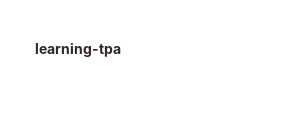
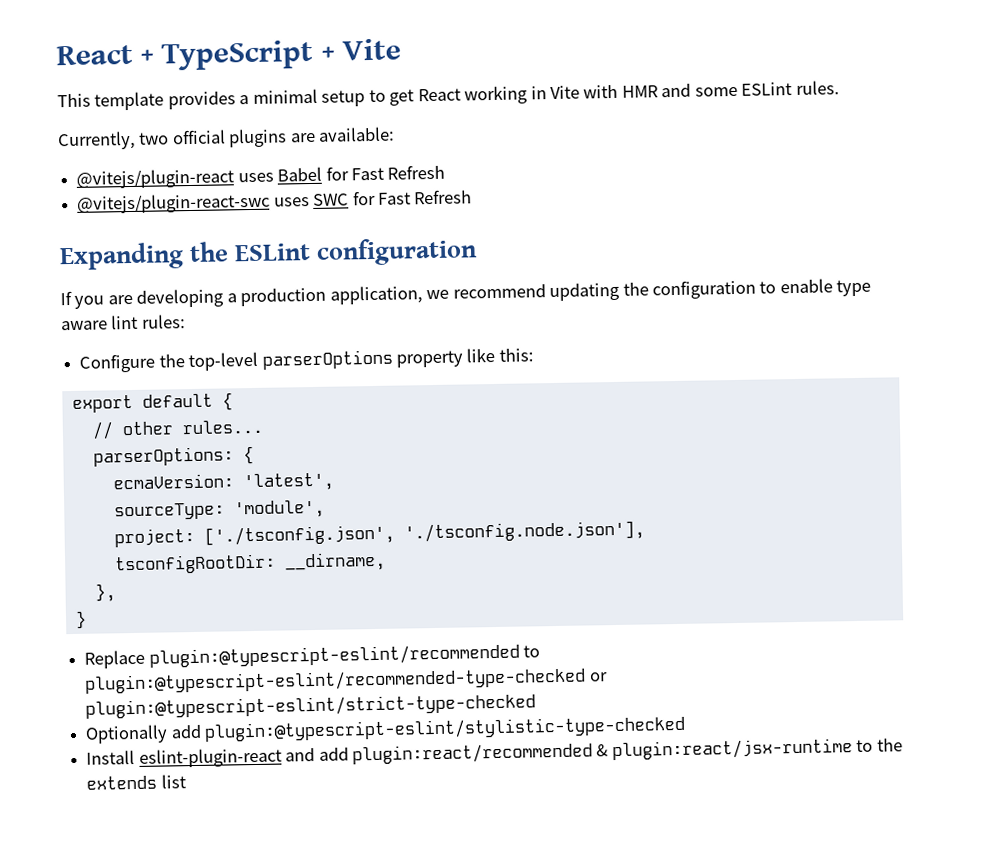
- learning-tpa
+ React + TypeScript + Vite
+ This template provides a minimal setup to get React working in Vite with HMR and some ESLint rules.
+ Currently, two official plugins are available:
+ @vitejs/plugin-react uses Babel for Fast Refresh
+ @vitejs/plugin-react-swc uses SWC for Fast Refresh
+ Expanding the ESLint configuration
+ If you are developing a production application, we recommend updating the configuration to enable type aware lint rules:
+ Configure the top-level parserOptions property like this:
+ export default {
+ // other rules...
+ parserOptions: {
+ ecmaVersion: 'latest',
+ sourceType: 'module',
+ project: ['./tsconfig.json', './tsconfig.node.json'],
+ tsconfigRootDir: __dirname,
+ },
+ }
+ Replace plugin:@typescript-eslint/recommended to plugin:@typescript-eslint/recommended-type-checked or plugin:@typescript-eslint/strict-type-checked
+ Optionally add plugin:@typescript-eslint/stylistic-type-checked
+ Install eslint-plugin-react and add plugin:react/recommended & plugin:react/jsx-runtime to the extends list

